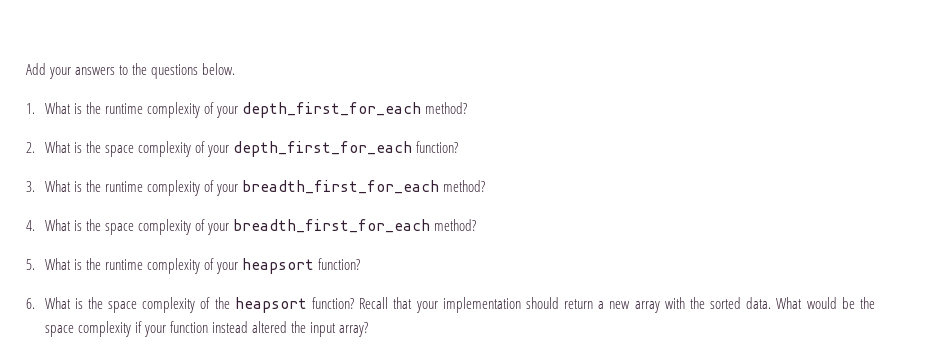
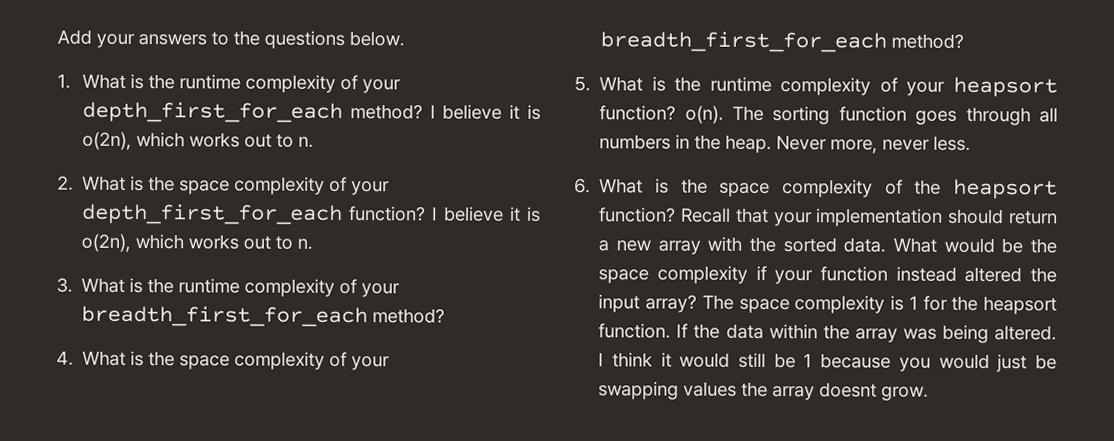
- 1. What is the runtime complexity of your depth_first_for_each method?
+ 1. What is the runtime complexity of your depth_first_for_each method? I believe it is o(2n), which works out to n.
- 2. What is the space complexity of your depth_first_for_each function?
+ 2. What is the space complexity of your depth_first_for_each function? I believe it is o(2n), which works out to n.
- 5. What is the runtime complexity of your heapsort function?
+ 5. What is the runtime complexity of your heapsort function? o(n). The sorting function goes through all numbers in the heap. Never more, never less.
+ The space complexity is 1 for the heapsort function. If the data within the array was being altered. I think it would still be 1 because you would just be swapping values the array doesnt grow.

